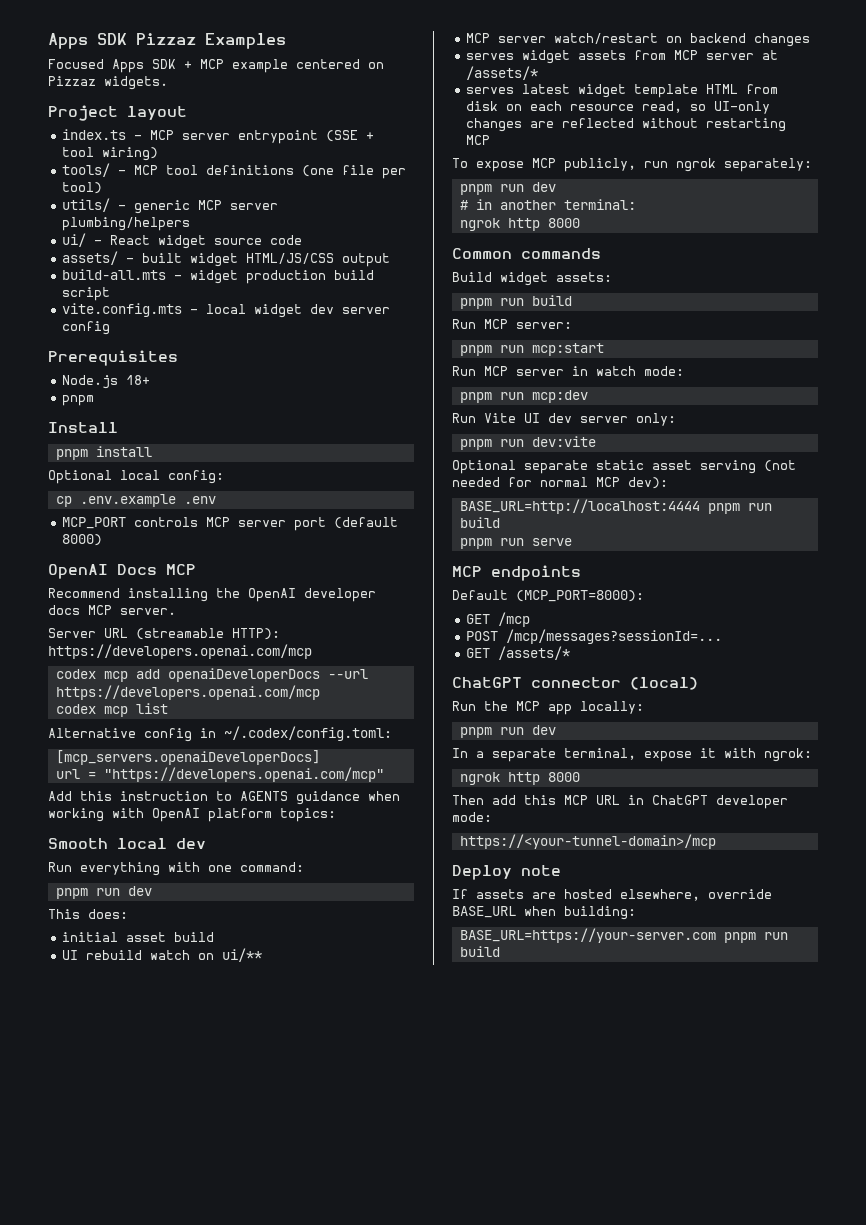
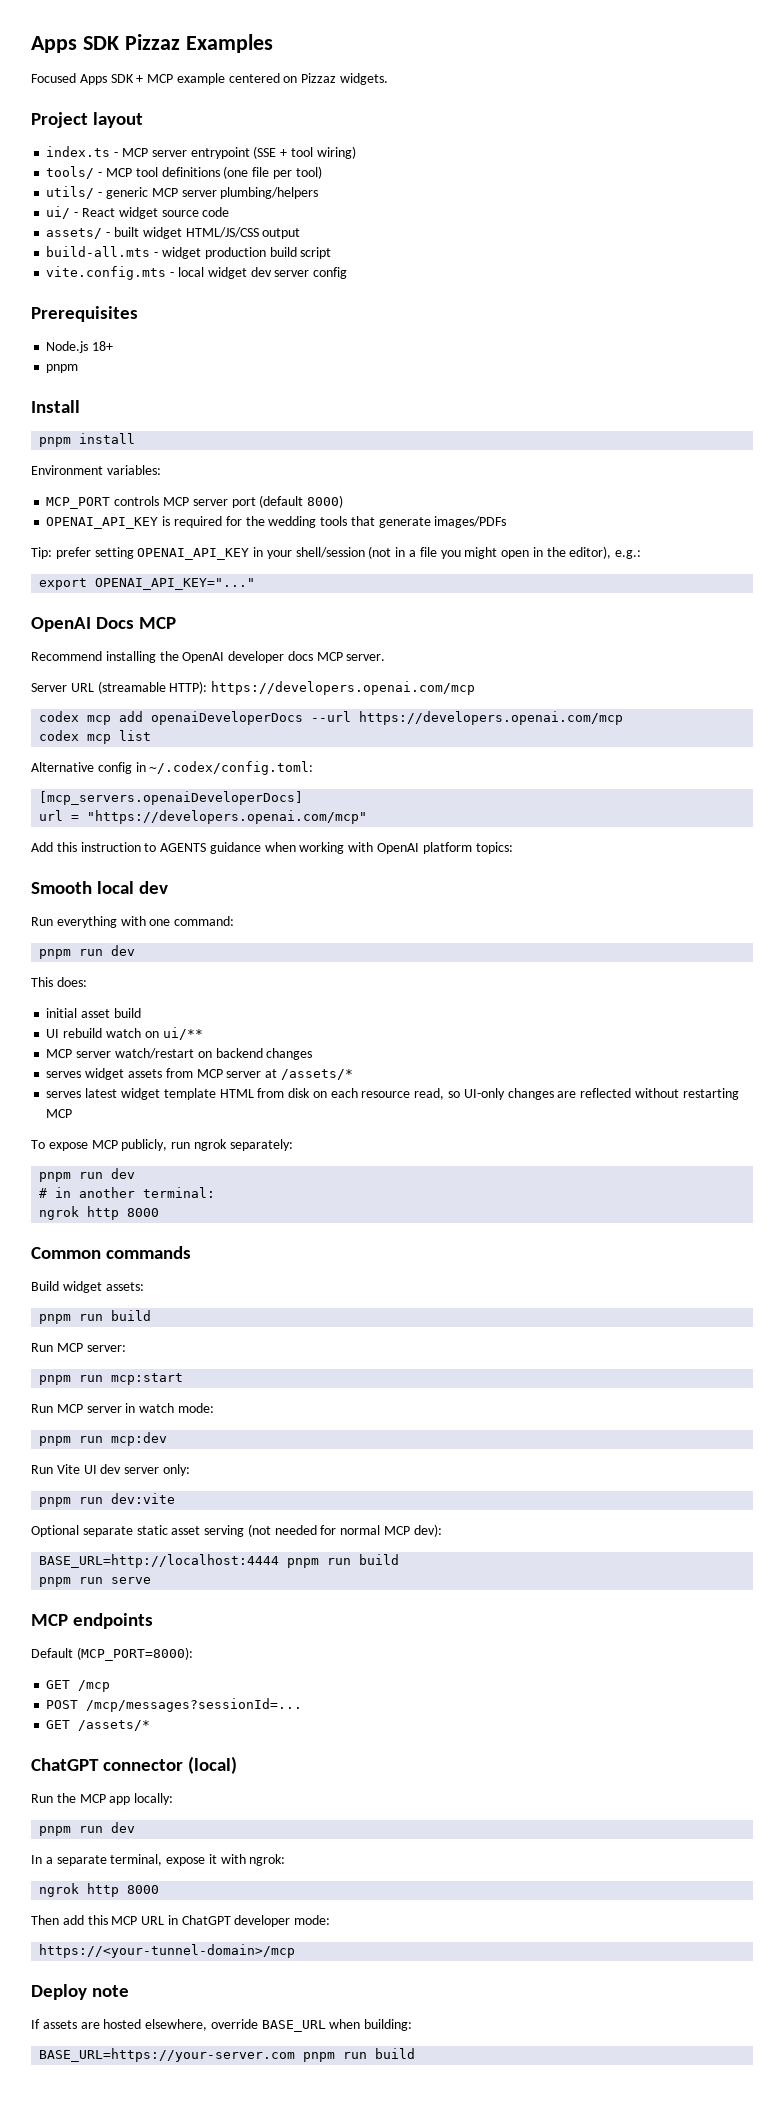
- Optional local config:
- cp .env.example .env
+ Environment variables:
+ OPENAI_API_KEY is required for the wedding tools that generate images/PDFs
+ Tip: prefer setting OPENAI_API_KEY in your shell/session (not in a file you might open in the editor), e.g.:
+ export OPENAI_API_KEY="..."

